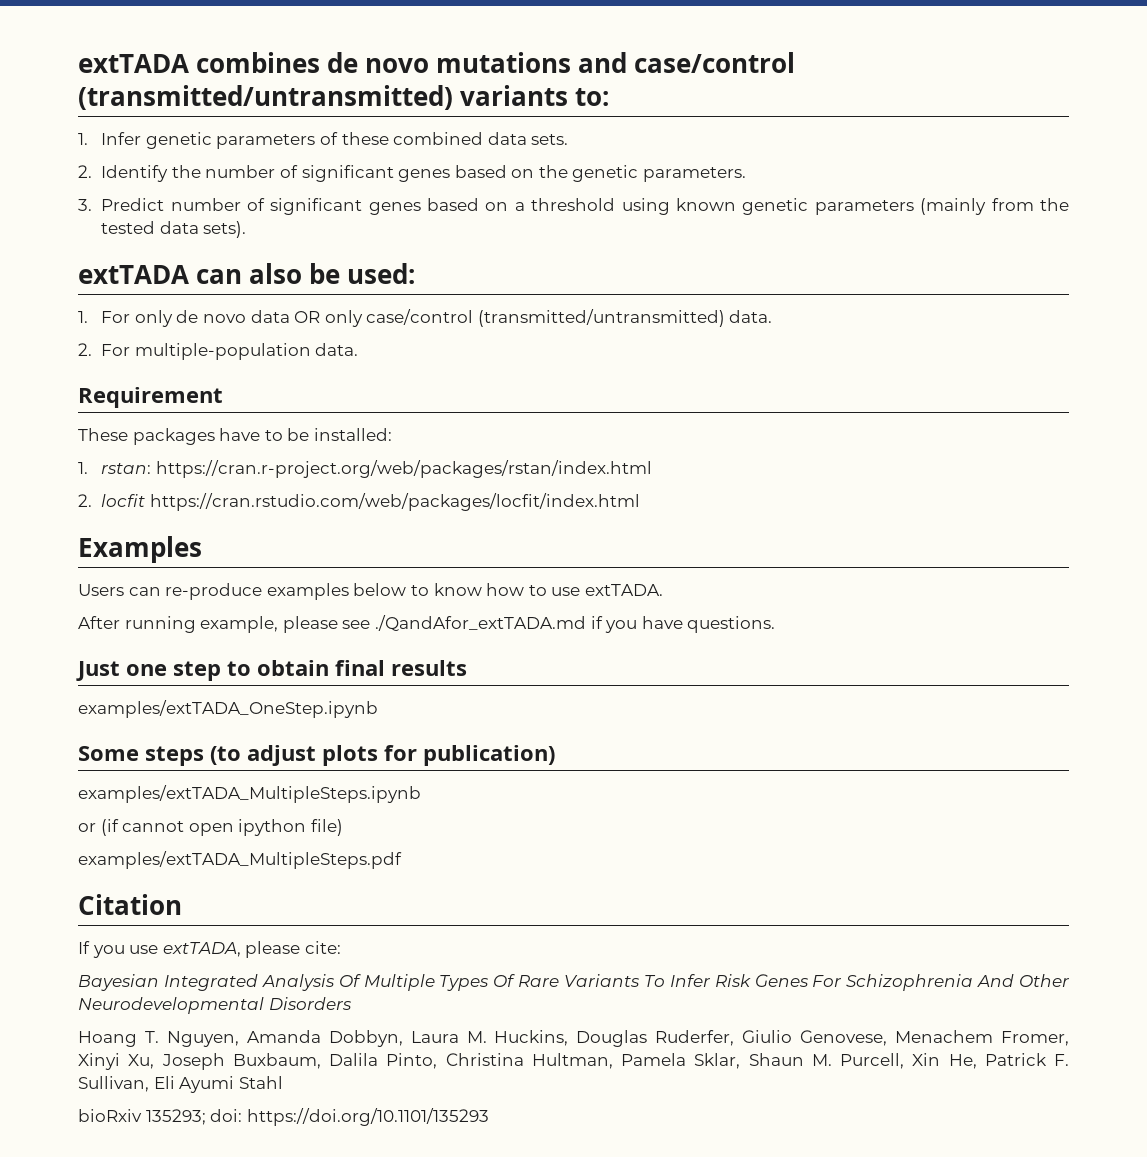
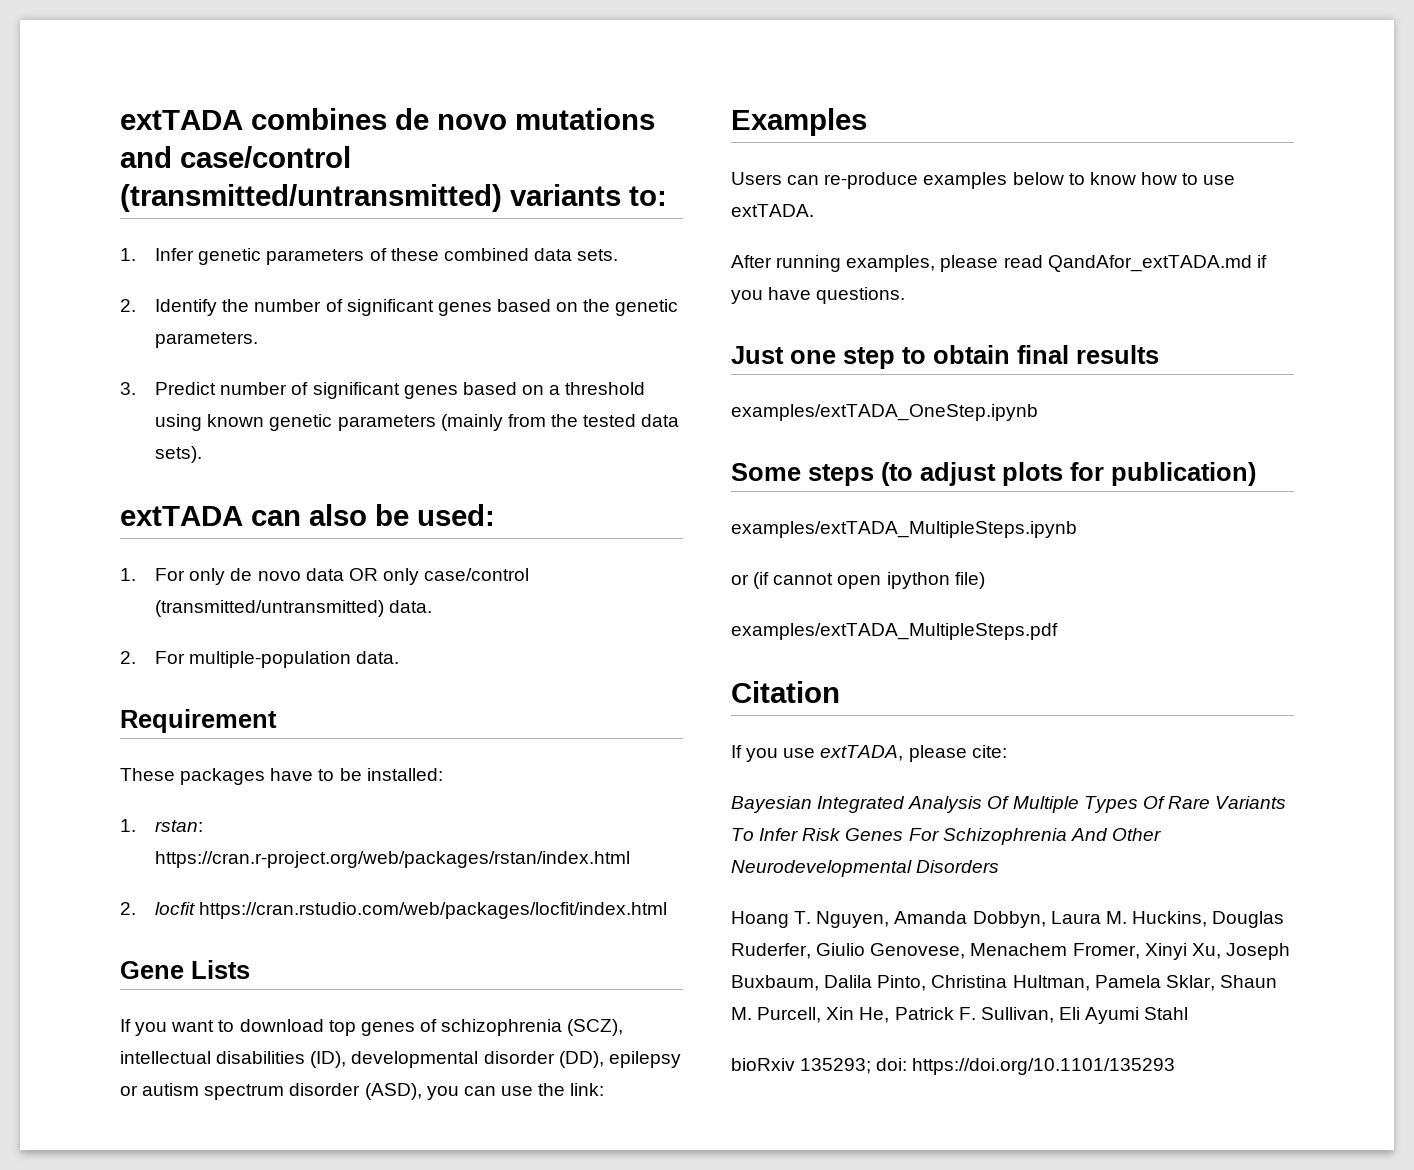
+ Gene Lists
+ If you want to download top genes of schizophrenia (SCZ), intellectual disabilities (ID), developmental disorder (DD), epilepsy or autism spectrum disorder (ASD), you can use the link:
- After running example, please see ./QandAfor_extTADA.md if you have questions.
+ After running examples, please read QandAfor_extTADA.md if you have questions.

